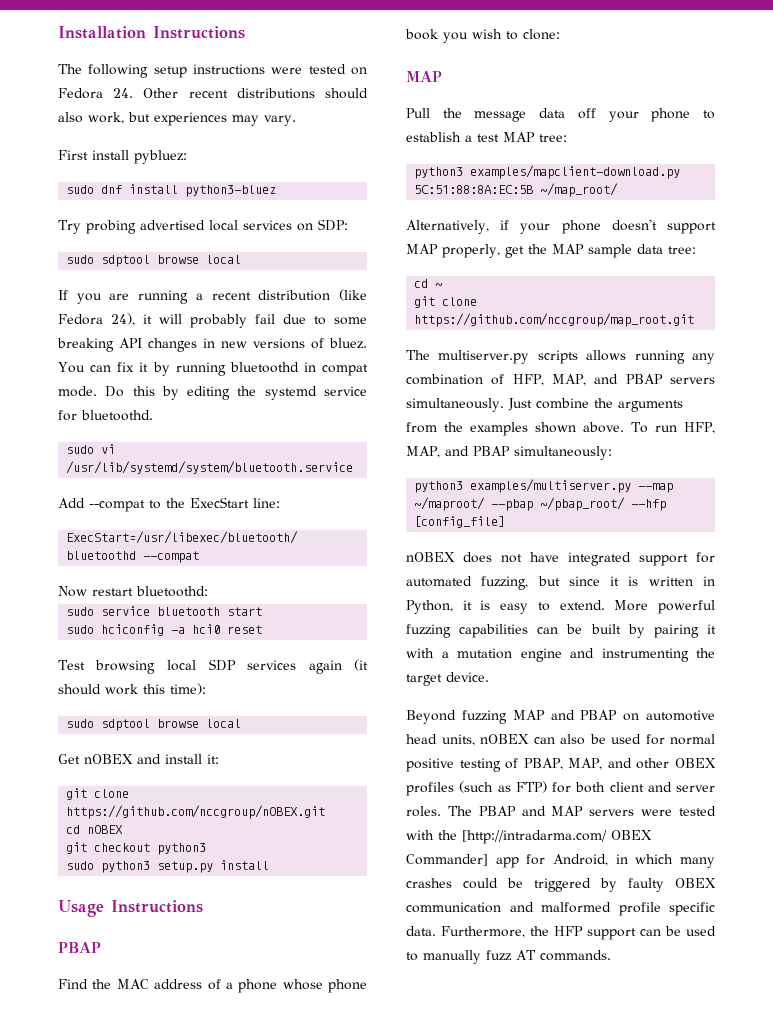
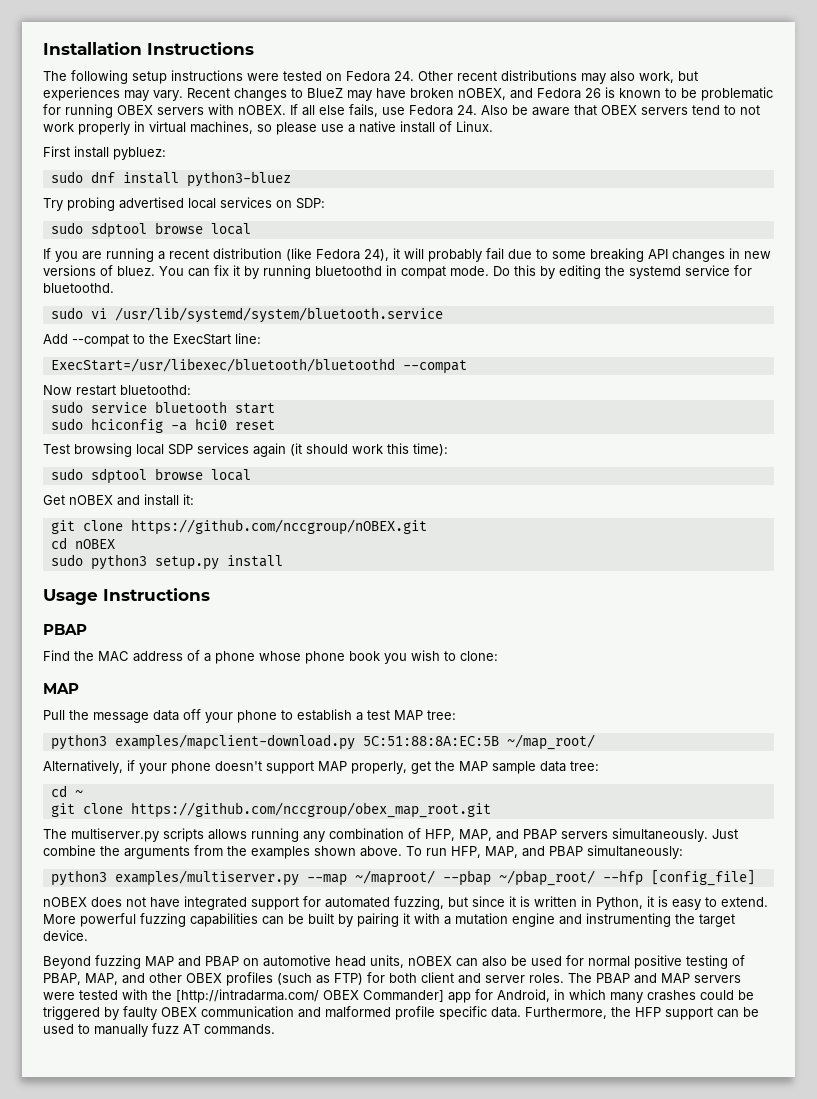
- The following setup instructions were tested on Fedora 24. Other recent distributions should also work, but experiences may vary.
+ The following setup instructions were tested on Fedora 24. Other recent distributions may also work, but experiences may vary. Recent changes to BlueZ may have broken nOBEX, and Fedora 26 is known to be problematic for running OBEX servers with nOBEX. If all else fails, use Fedora 24. Also be aware that OBEX servers tend to not work properly in virtual machines, so please use a native install of Linux.
- git checkout python3
- git clone https://github.com/nccgroup/map_root.git
+ git clone https://github.com/nccgroup/obex_map_root.git

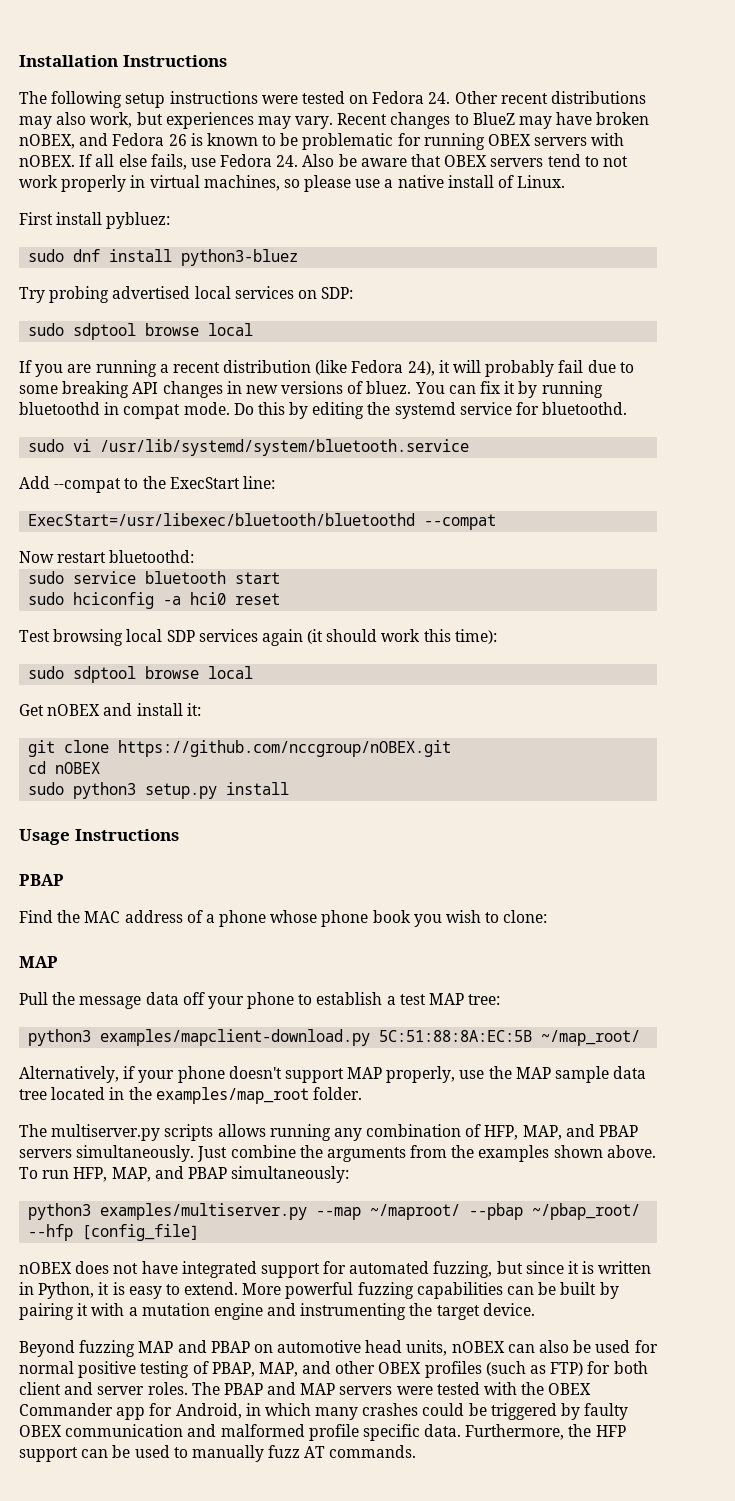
- Alternatively, if your phone doesn't support MAP properly, get the MAP sample data tree:
- cd ~
- git clone https://github.com/nccgroup/obex_map_root.git
+ Alternatively, if your phone doesn't support MAP properly, use the MAP sample data tree located in the examples/map_root folder.
- The PBAP and MAP servers were tested with the [http://intradarma.com/ OBEX Commander] app for Android, in which many crashes could be triggered by faulty OBEX communication and malformed profile specific data.
+ The PBAP and MAP servers were tested with the OBEX Commander app for Android, in which many crashes could be triggered by faulty OBEX communication and malformed profile specific data.

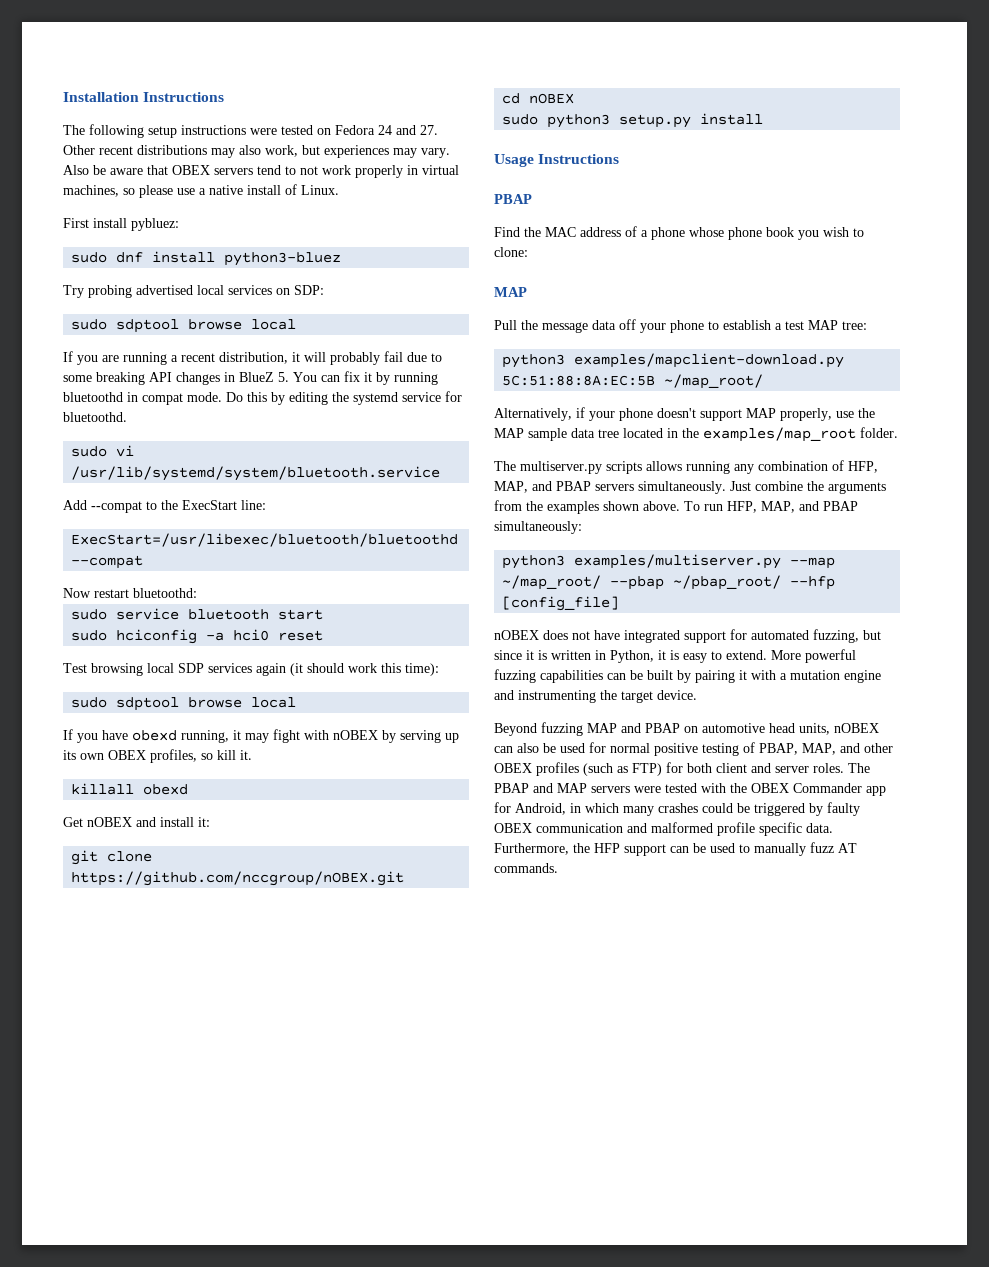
- The following setup instructions were tested on Fedora 24. Other recent distributions may also work, but experiences may vary.
+ The following setup instructions were tested on Fedora 24 and 27. Other recent distributions may also work, but experiences may vary.
- Recent changes to BlueZ may have broken nOBEX, and Fedora 26 is known to be problematic for running OBEX servers with nOBEX. If all else fails, use Fedora 24. Also be aware that OBEX servers tend to not work properly in virtual machines, so please use a native install of Linux.
+ Also be aware that OBEX servers tend to not work properly in virtual machines, so please use a native install of Linux.
- If you are running a recent distribution (like Fedora 24), it will probably fail due to some breaking API changes in new versions of bluez. You can fix it by running bluetoothd in compat mode.
+ If you are running a recent distribution, it will probably fail due to some breaking API changes in BlueZ 5. You can fix it by running bluetoothd in compat mode.
+ If you have obexd running, it may fight with nOBEX by serving up its own OBEX profiles, so kill it.
+ killall obexd
- python3 examples/multiserver.py --map ~/maproot/ --pbap ~/pbap_root/ --hfp [config_file]
+ python3 examples/multiserver.py --map ~/map_root/ --pbap ~/pbap_root/ --hfp [config_file]

